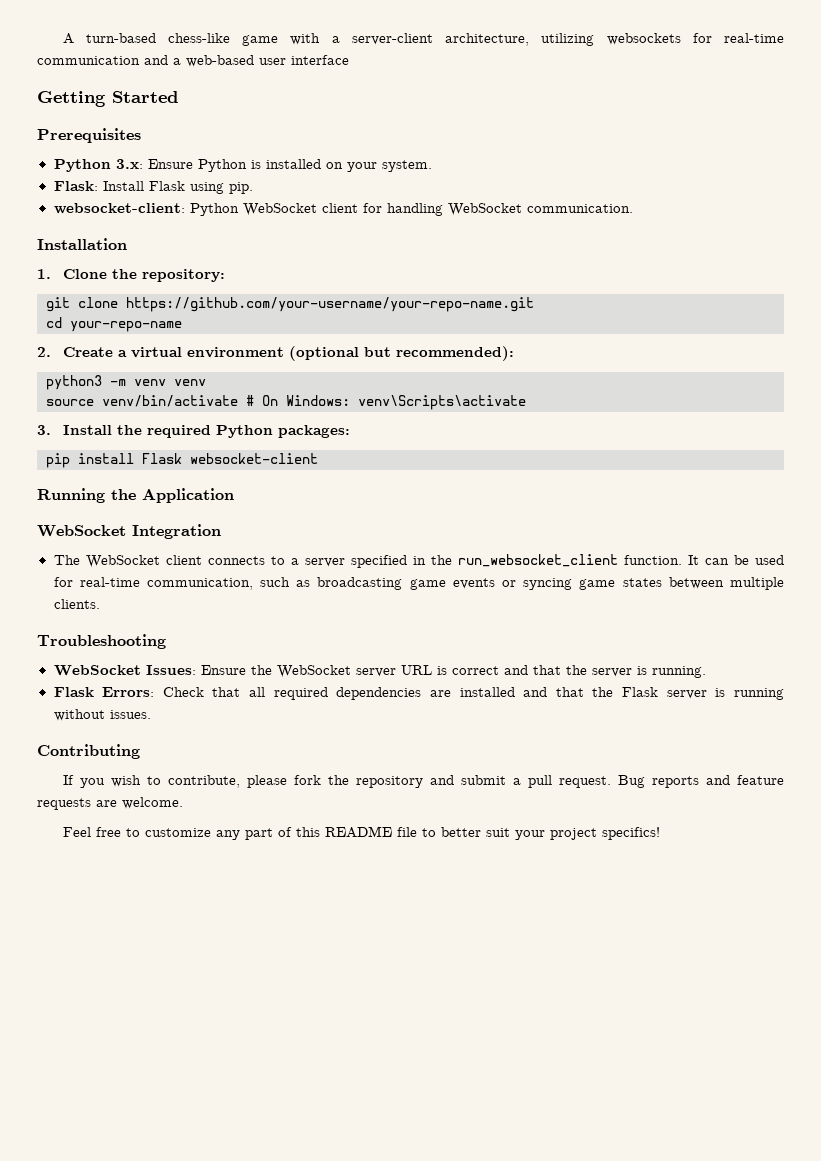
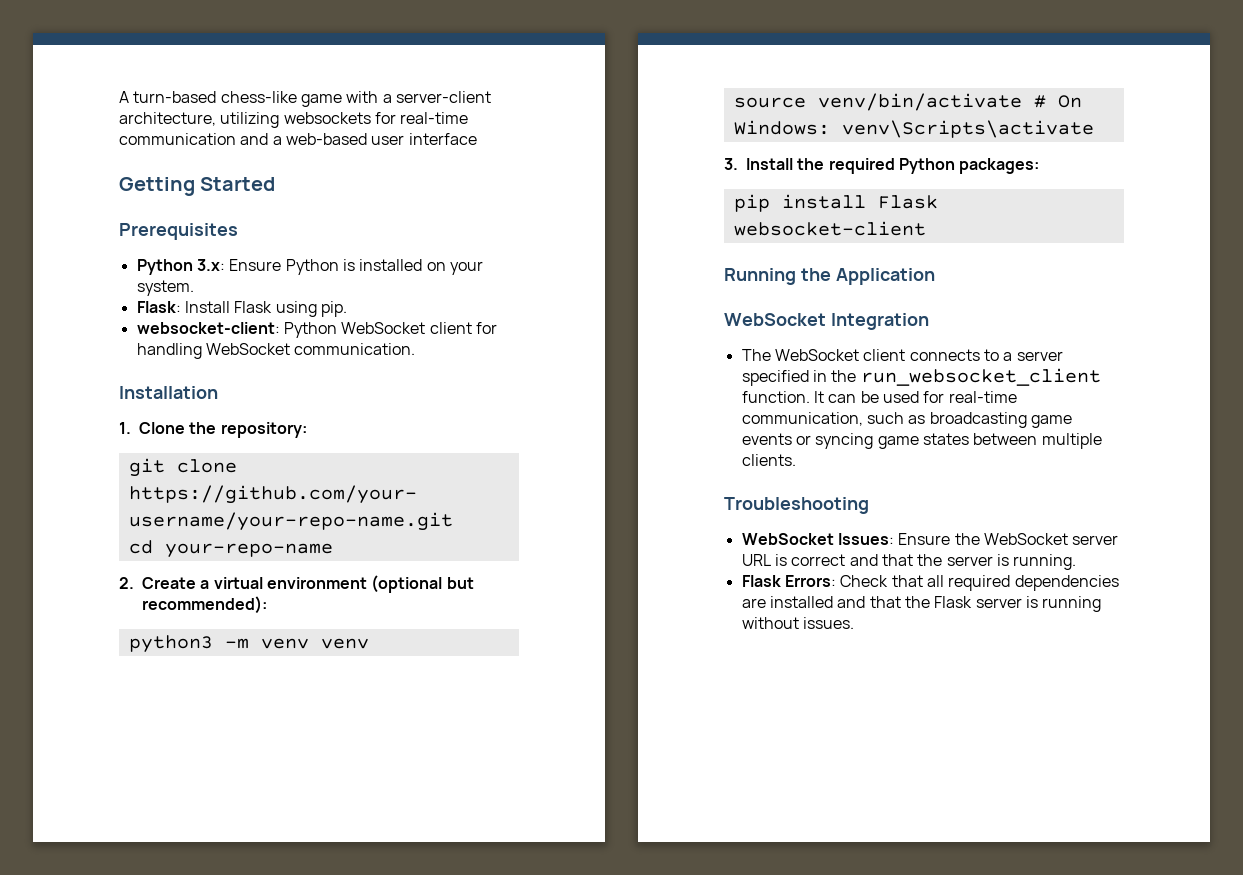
- Contributing
- If you wish to contribute, please fork the repository and submit a pull request. Bug reports and feature requests are welcome.
- Feel free to customize any part of this README file to better suit your project specifics!

